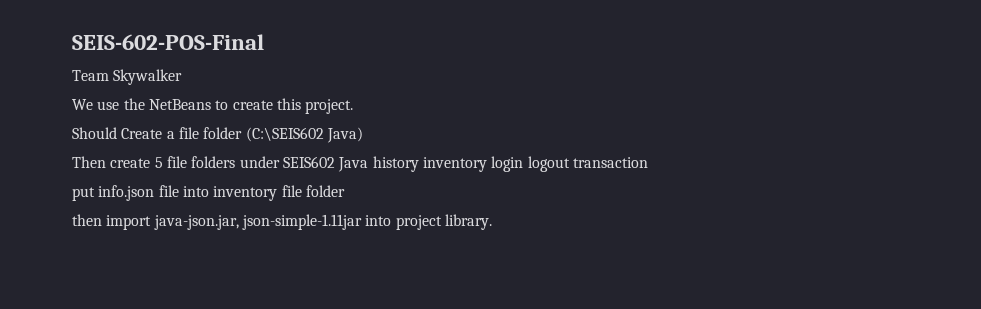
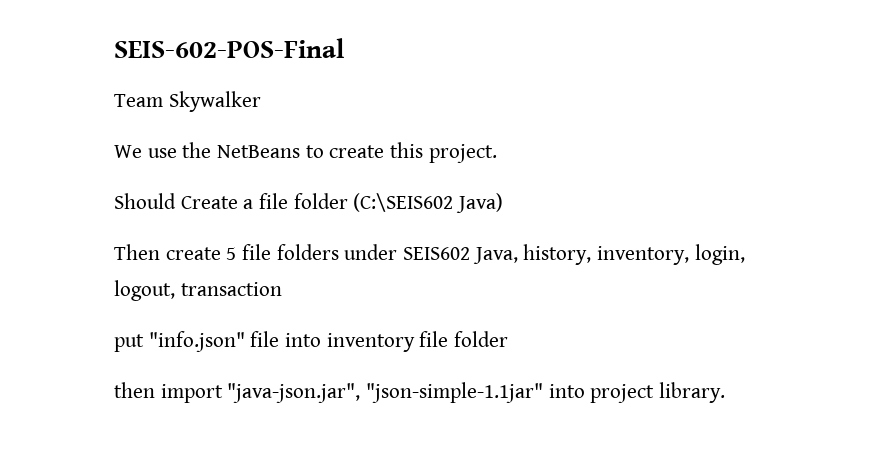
- Then create 5 file folders under SEIS602 Java history inventory login logout transaction
+ Then create 5 file folders under SEIS602 Java, history, inventory, login, logout, transaction
- put info.json file into inventory file folder
+ put "info.json" file into inventory file folder
- then import java-json.jar, json-simple-1.11jar into project library.
+ then import "java-json.jar", "json-simple-1.1jar" into project library.

